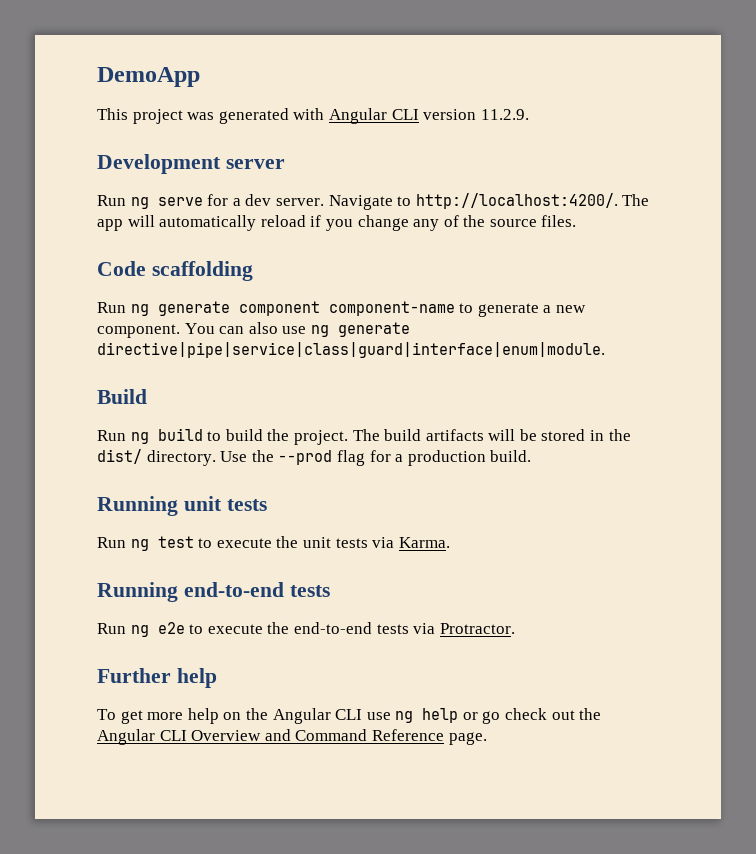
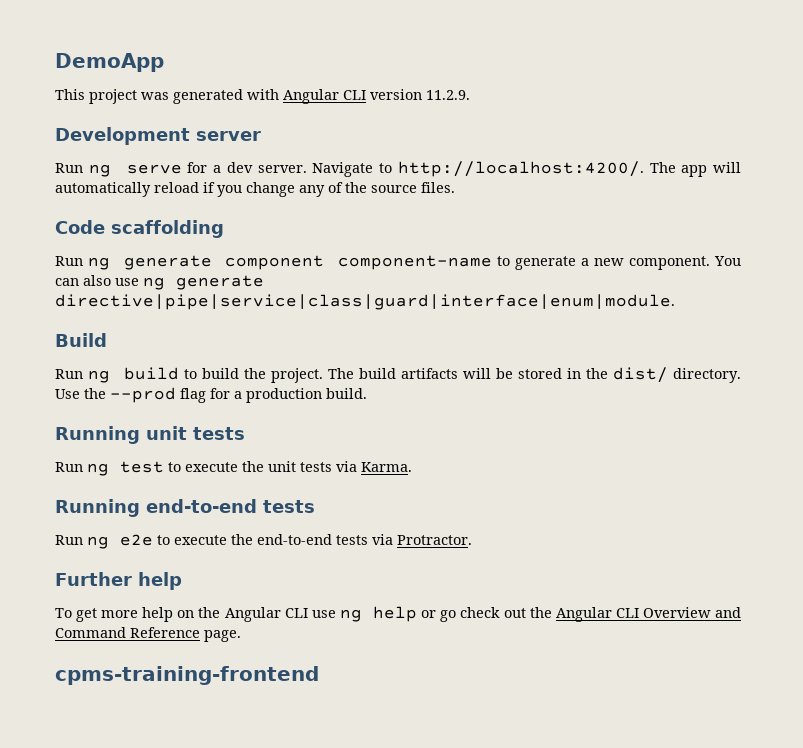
+ cpms-training-frontend

